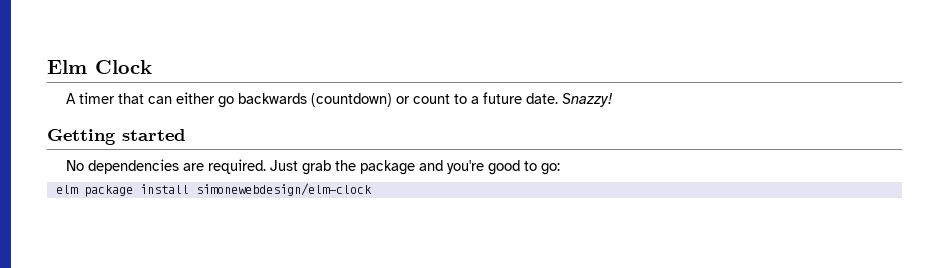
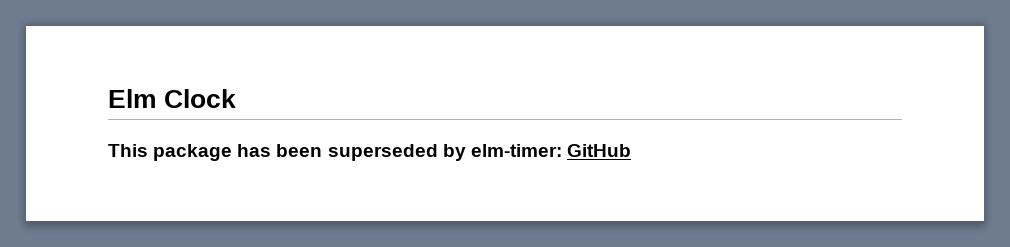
- A timer that can either go backwards (countdown) or count to a future date. Snazzy!
- Getting started
- No dependencies are required. Just grab the package and you're good to go:
- elm package install simonewebdesign/elm-clock
+ This package has been superseded by elm-timer: GitHub

